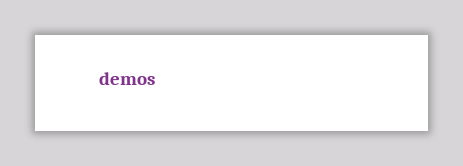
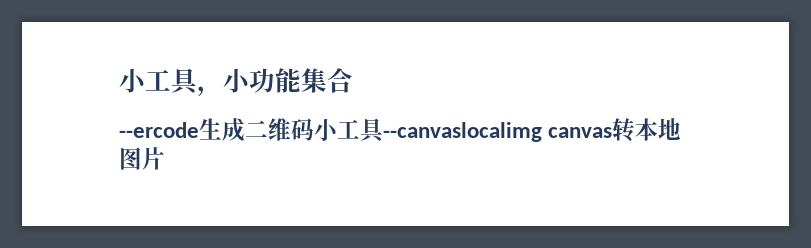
- demos
+ 小工具，小功能集合
+ --ercode生成二维码小工具--canvaslocalimg canvas转本地图片

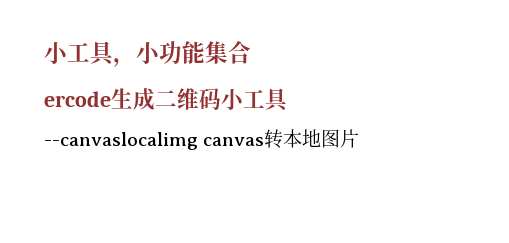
- --ercode生成二维码小工具--canvaslocalimg canvas转本地图片
+ ercode生成二维码小工具
+ --canvaslocalimg canvas转本地图片

